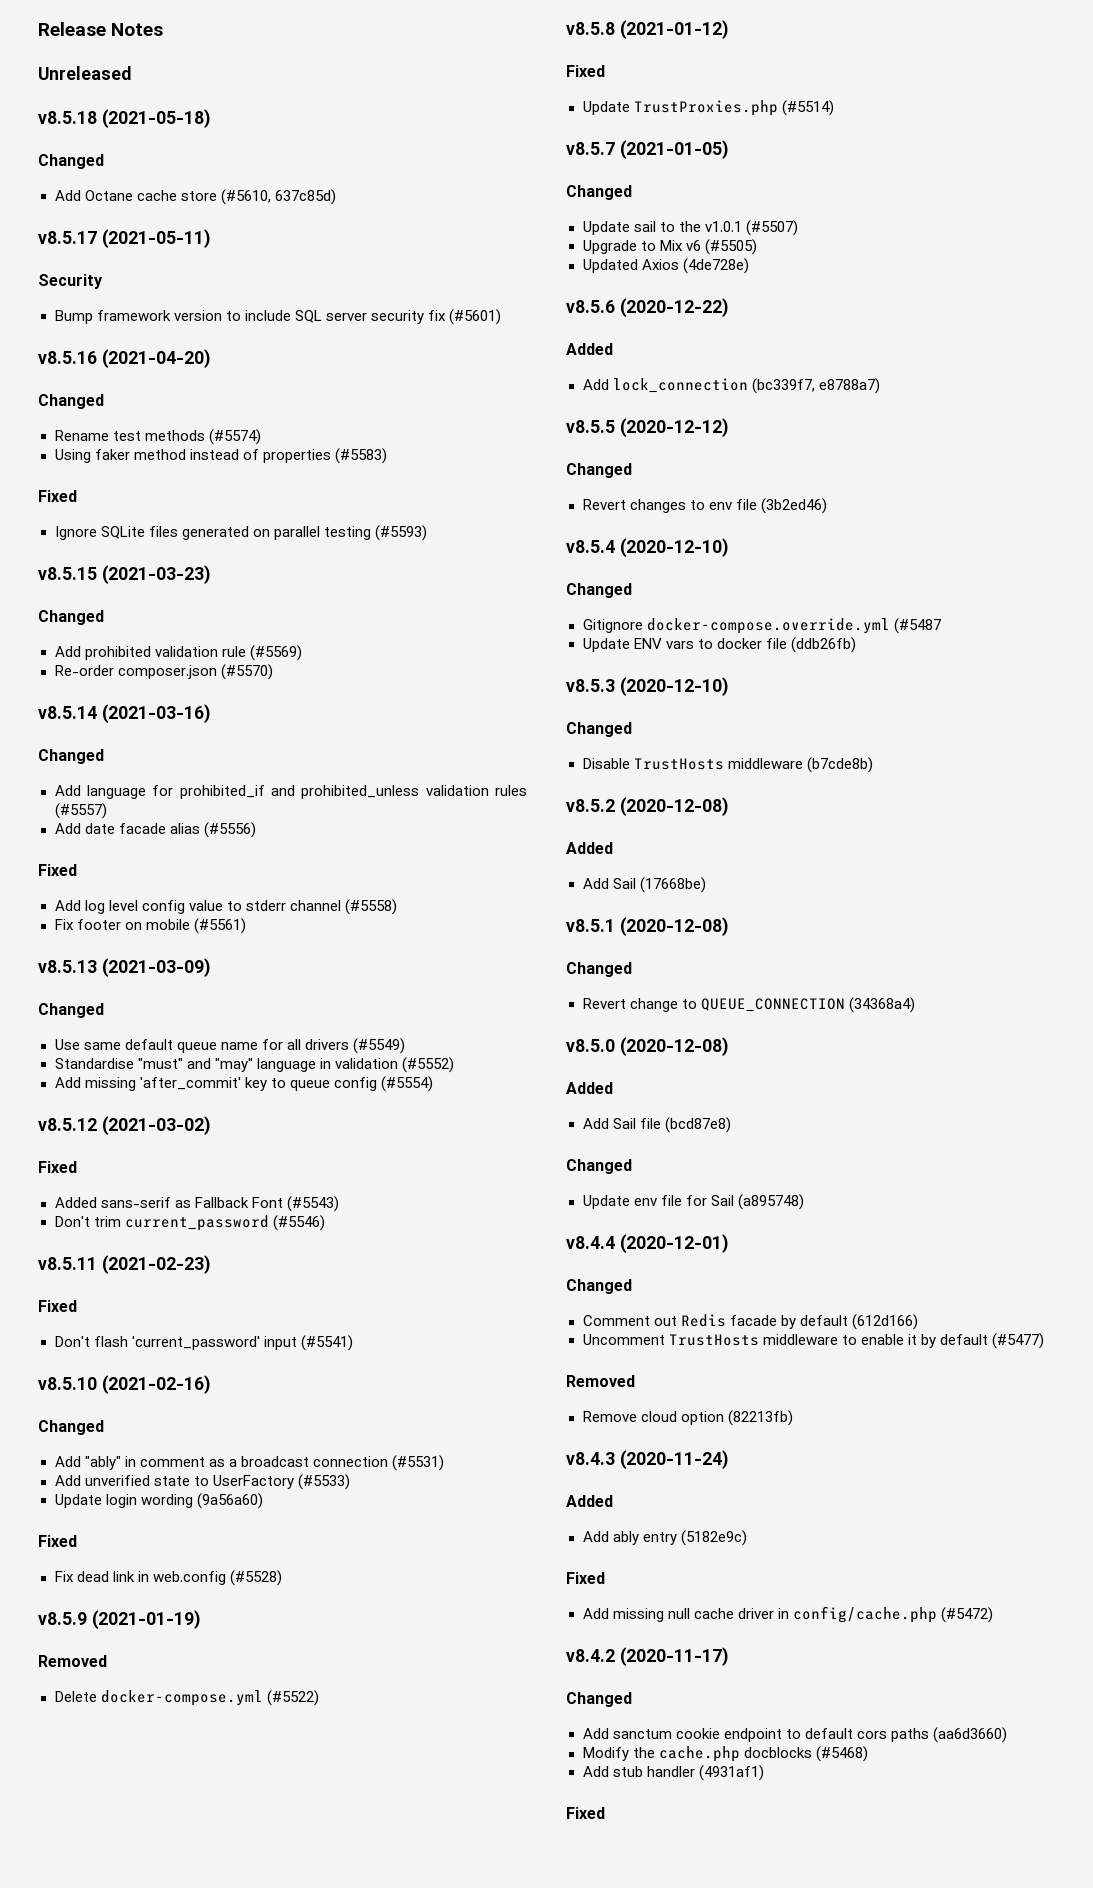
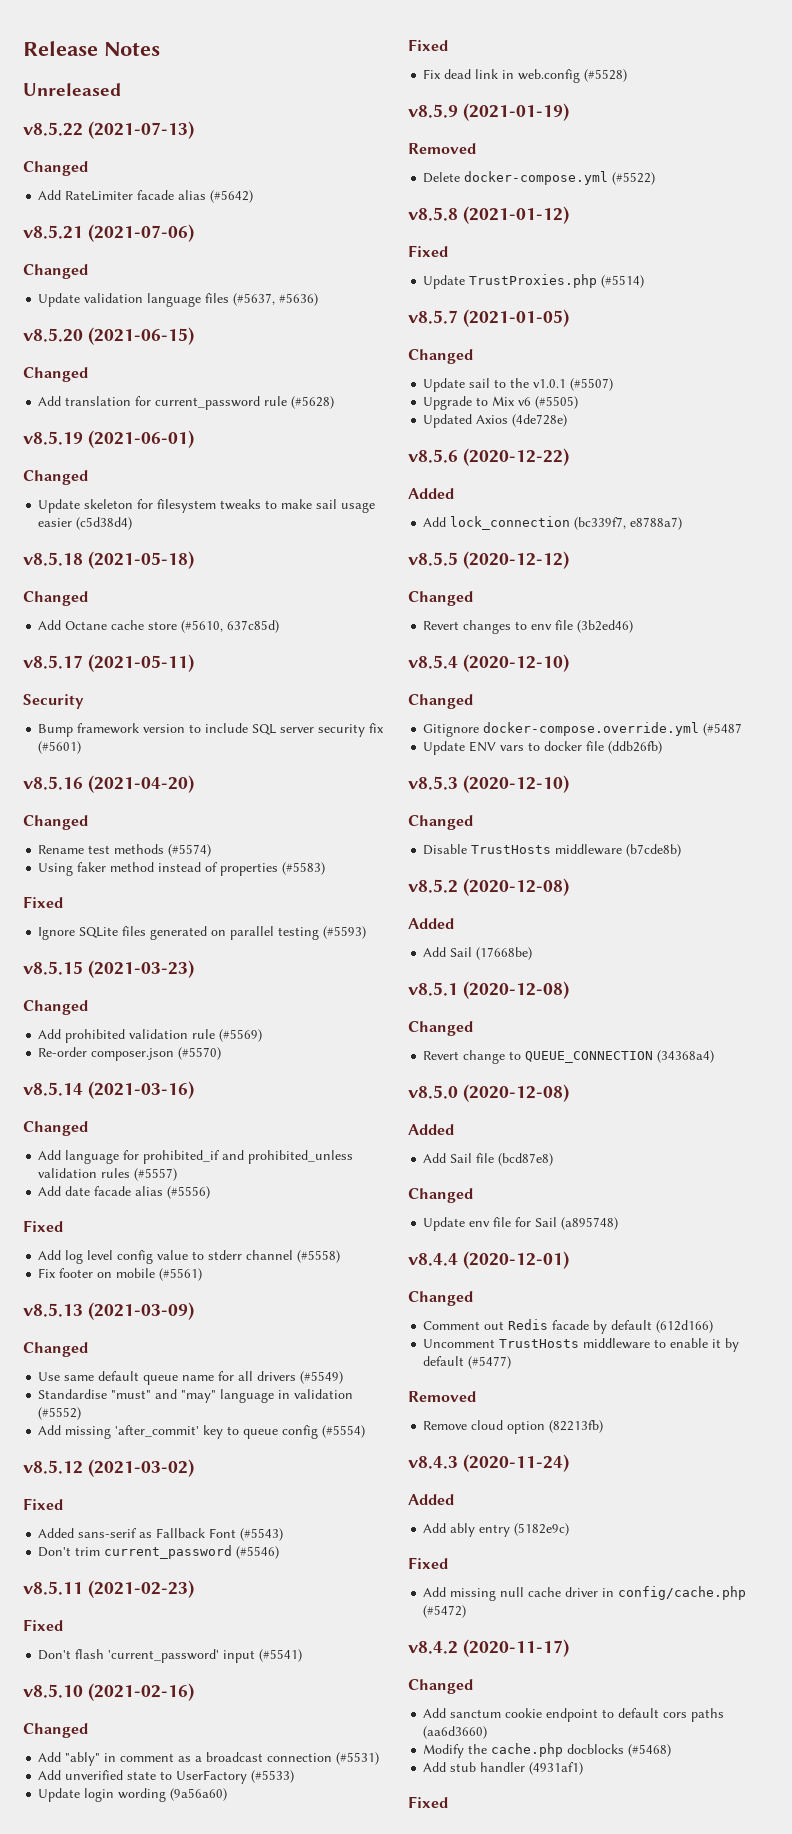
+ v8.5.22 (2021-07-13)
+ Changed
+ Add RateLimiter facade alias (#5642)
+ v8.5.21 (2021-07-06)
+ Changed
+ Update validation language files (#5637, #5636)
+ v8.5.20 (2021-06-15)
+ Changed
+ Add translation for current_password rule (#5628)
+ v8.5.19 (2021-06-01)
+ Changed
+ Update skeleton for filesystem tweaks to make sail usage easier (c5d38d4)

